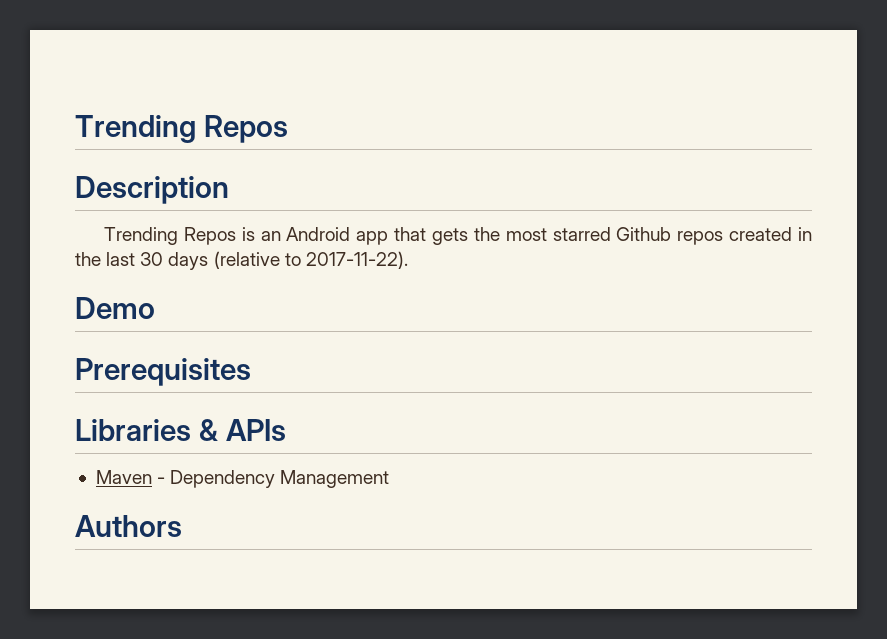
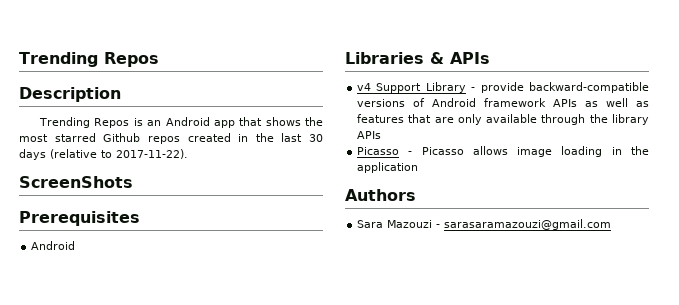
- Trending Repos is an Android app that gets the most starred Github repos created in the last 30 days (relative to 2017-11-22).
+ Trending Repos is an Android app that shows the most starred Github repos created in the last 30 days (relative to 2017-11-22).
- Demo
+ ScreenShots
  Prerequisites
+ Android
- Maven - Dependency Management
+ v4 Support Library - provide backward-compatible versions of Android framework APIs as well as features that are only available through the library APIs
+ Picasso - Picasso allows image loading in the application
  Authors
+ Sara Mazouzi - sarasaramazouzi@gmail.com

